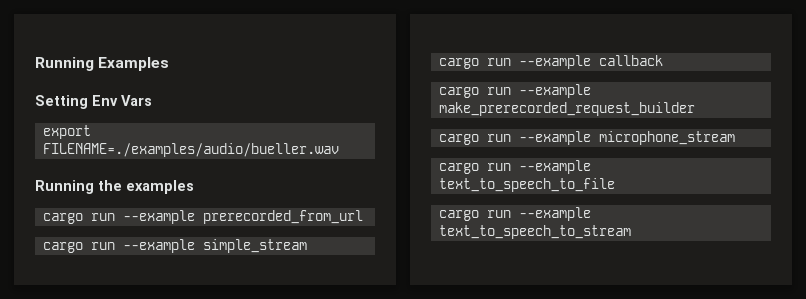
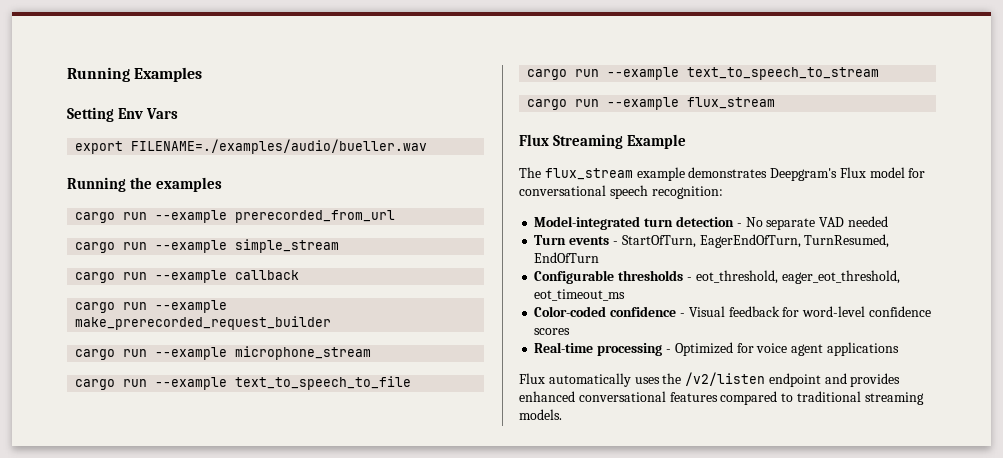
+ cargo run --example flux_stream
+ Flux Streaming Example
+ The flux_stream example demonstrates Deepgram's Flux model for conversational speech recognition:
+ Model-integrated turn detection - No separate VAD needed
+ Turn events - StartOfTurn, EagerEndOfTurn, TurnResumed, EndOfTurn
+ Configurable thresholds - eot_threshold, eager_eot_threshold, eot_timeout_ms
+ Color-coded confidence - Visual feedback for word-level confidence scores
+ Real-time processing - Optimized for voice agent applications
+ Flux automatically uses the /v2/listen endpoint and provides enhanced conversational features compared to traditional streaming models.

